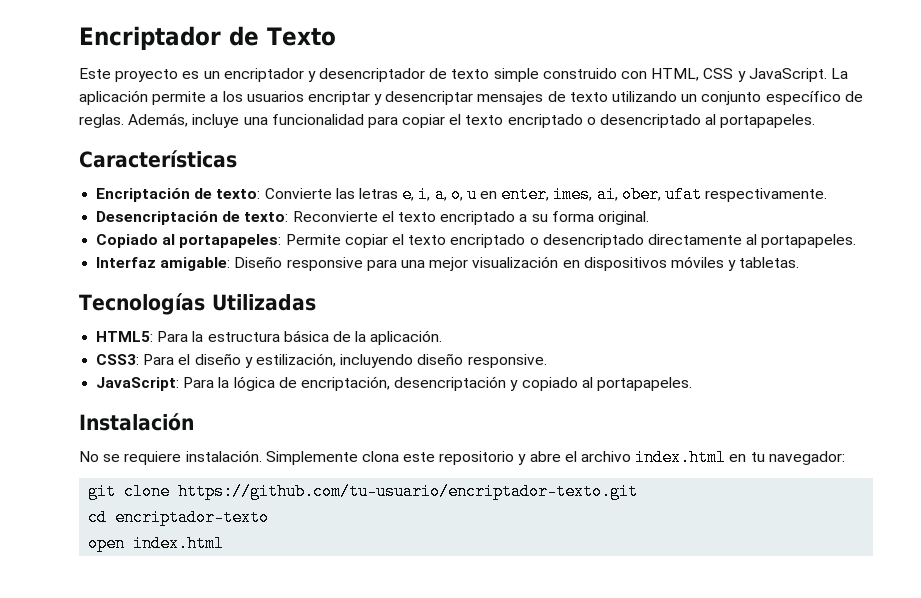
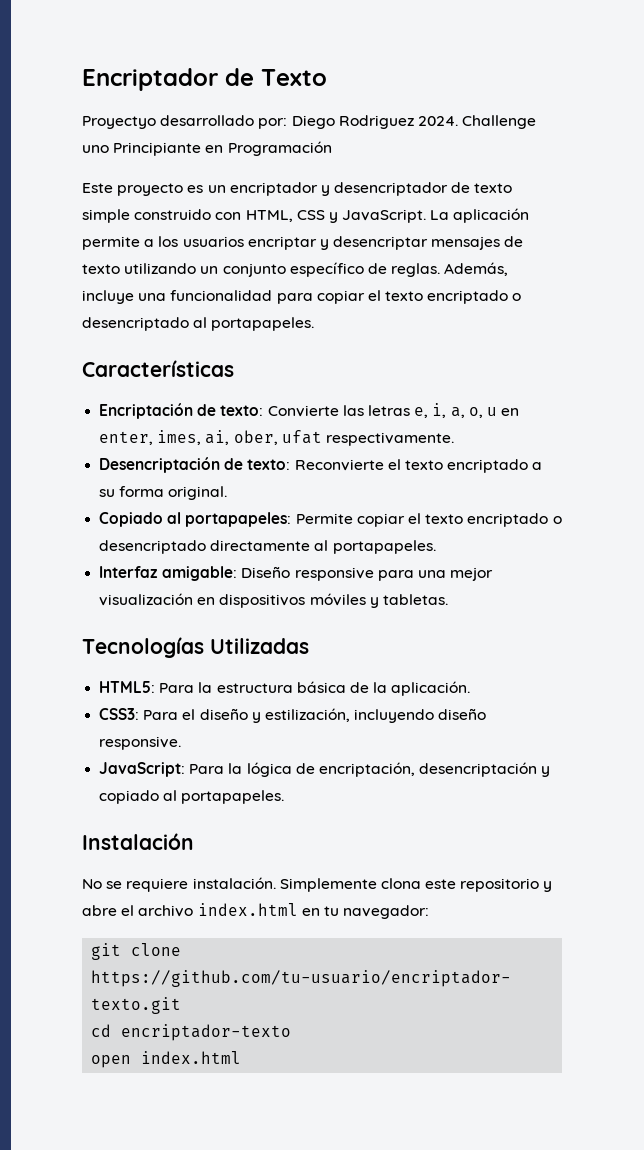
+ Proyectyo desarrollado por: Diego Rodriguez 2024. Challenge uno Principiante en Programación

